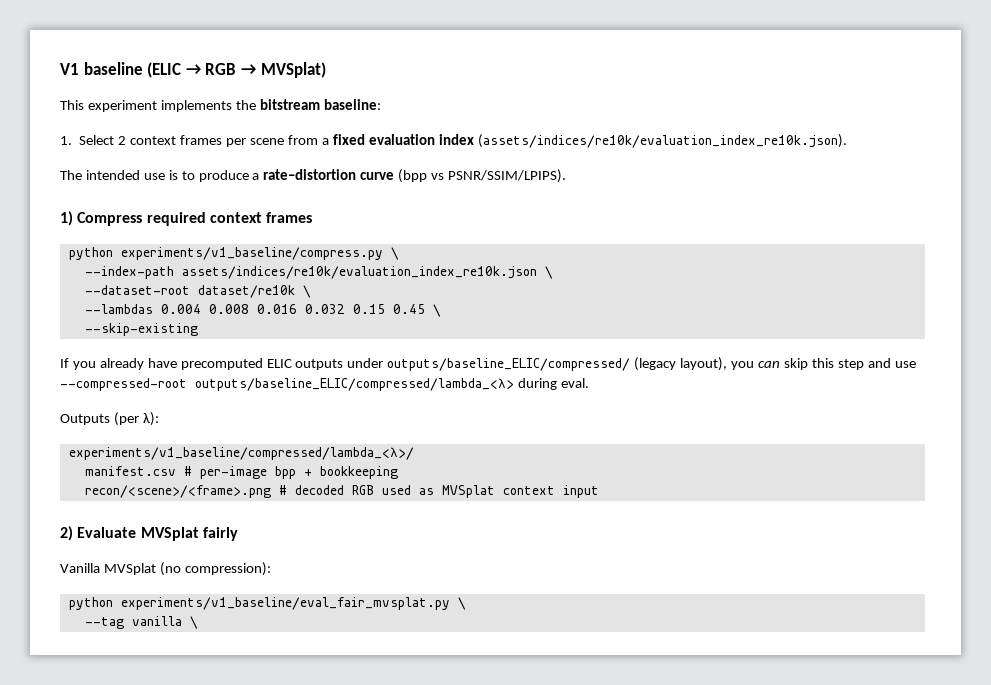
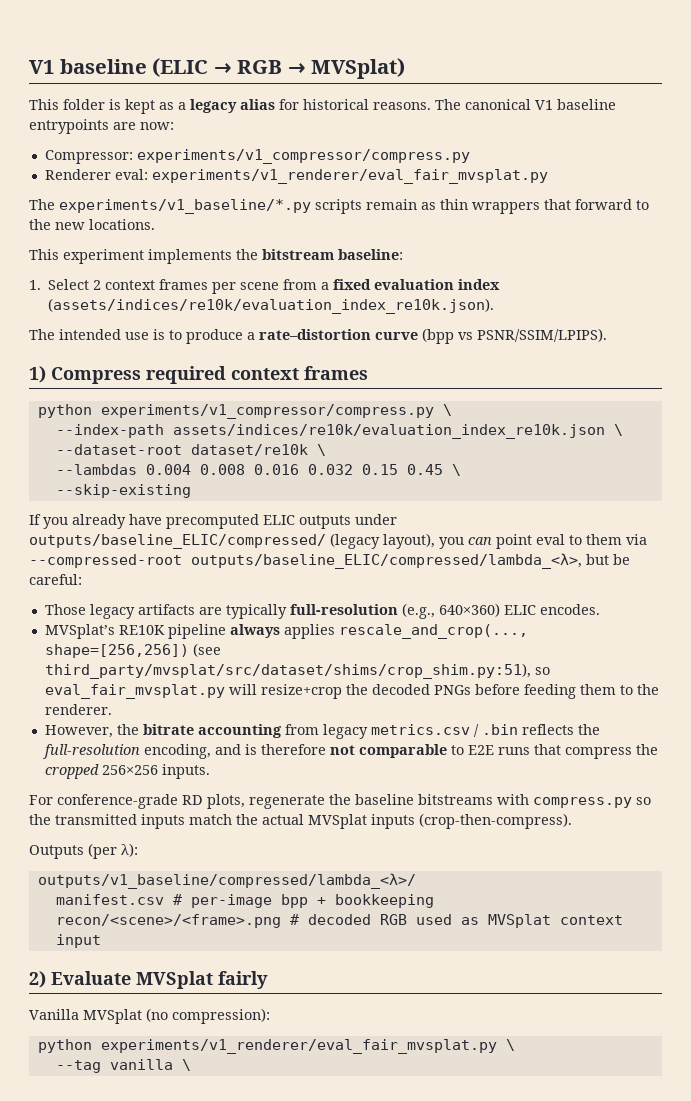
+ This folder is kept as a legacy alias for historical reasons. The canonical V1 baseline entrypoints are now:
+ Compressor: experiments/v1_compressor/compress.py
+ Renderer eval: experiments/v1_renderer/eval_fair_mvsplat.py
+ The experiments/v1_baseline/*.py scripts remain as thin wrappers that forward to the new locations.
- python experiments/v1_baseline/compress.py \
+ python experiments/v1_compressor/compress.py \
- If you already have precomputed ELIC outputs under outputs/baseline_ELIC/compressed/ (legacy layout), you can skip this step and use --compressed-root outputs/baseline_ELIC/compressed/lambda_<λ> during eval.
+ If you already have precomputed ELIC outputs under outputs/baseline_ELIC/compressed/ (legacy layout), you can point eval to them via --compressed-root outputs/baseline_ELIC/compressed/lambda_<λ>, but be careful:
+ Those legacy artifacts are typically full-resolution (e.g., 640×360) ELIC encodes.
+ MVSplat’s RE10K pipeline always applies rescale_and_crop(..., shape=[256,256]) (see third_party/mvsplat/src/dataset/shims/crop_shim.py:51), so eval_fair_mvsplat.py will resize+crop the decoded PNGs before feeding them to the renderer.
+ However, the bitrate accounting from legacy metrics.csv / .bin reflects the full-resolution encoding, and is therefore not comparable to E2E runs that compress the cropped 256×256 inputs.
+ For conference-grade RD plots, regenerate the baseline bitstreams with compress.py so the transmitted inputs match the actual MVSplat inputs (crop-then-compress).
- experiments/v1_baseline/compressed/lambda_<λ>/
+ outputs/v1_baseline/compressed/lambda_<λ>/
- python experiments/v1_baseline/eval_fair_mvsplat.py \
+ python experiments/v1_renderer/eval_fair_mvsplat.py \

